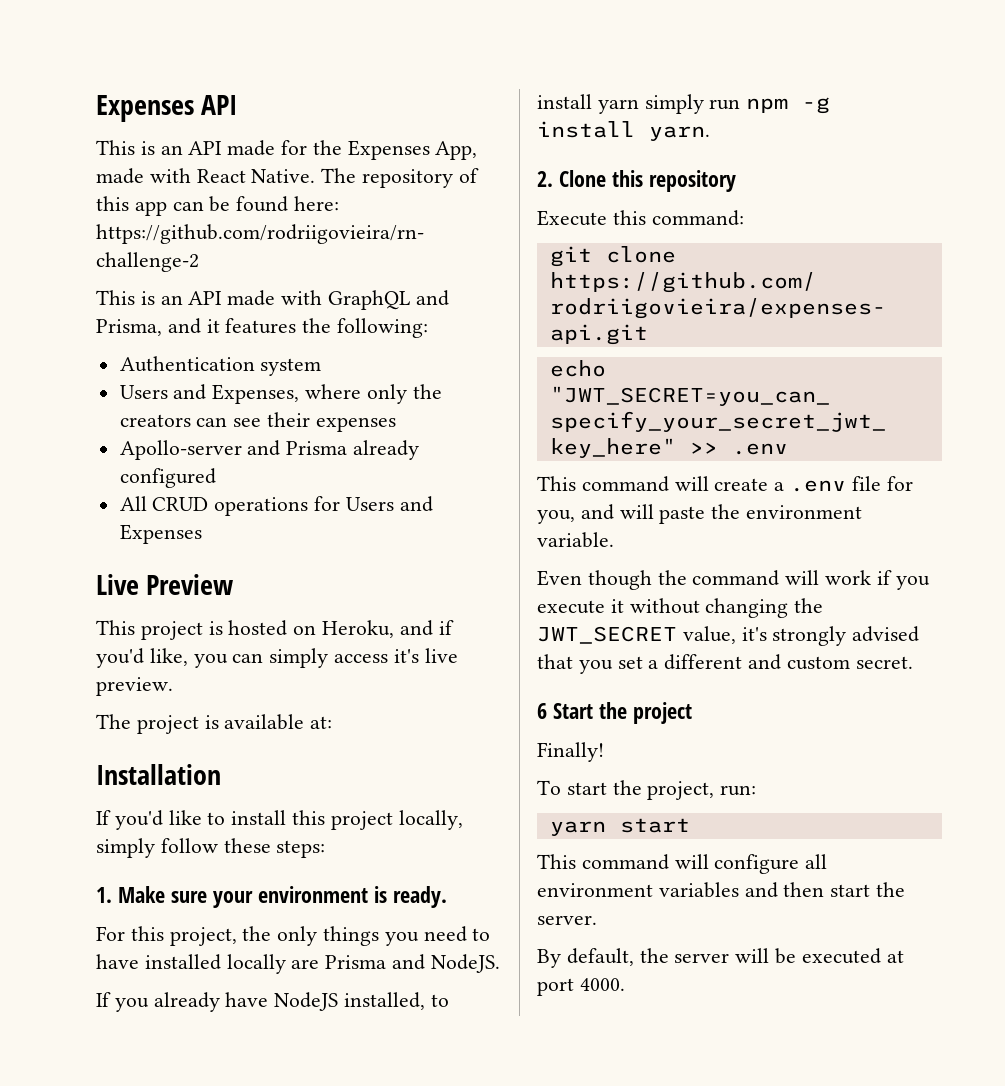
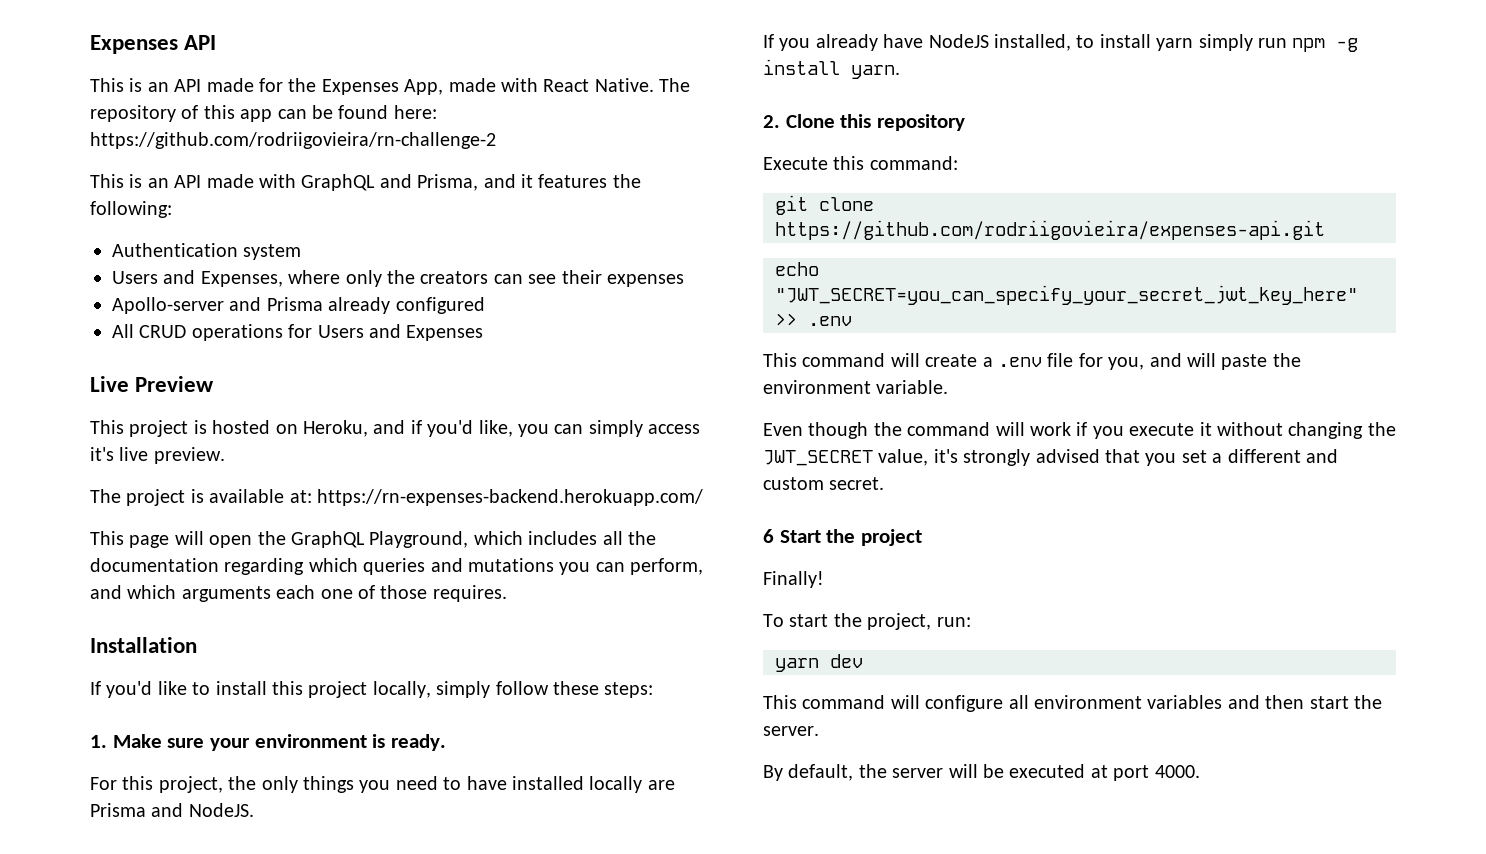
- The project is available at:
+ The project is available at: https://rn-expenses-backend.herokuapp.com/
+ This page will open the GraphQL Playground, which includes all the documentation regarding which queries and mutations you can perform, and which arguments each one of those requires.
- yarn start
+ yarn dev

